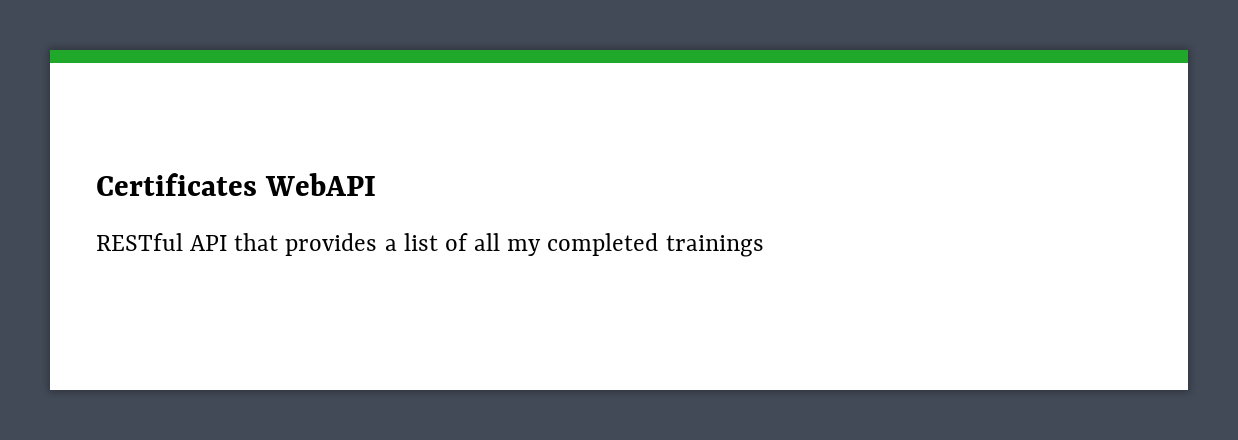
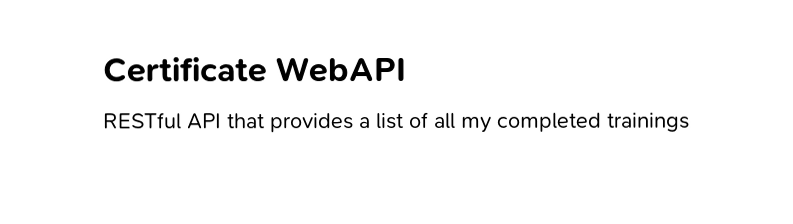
- Certificates WebAPI
+ Certificate WebAPI

